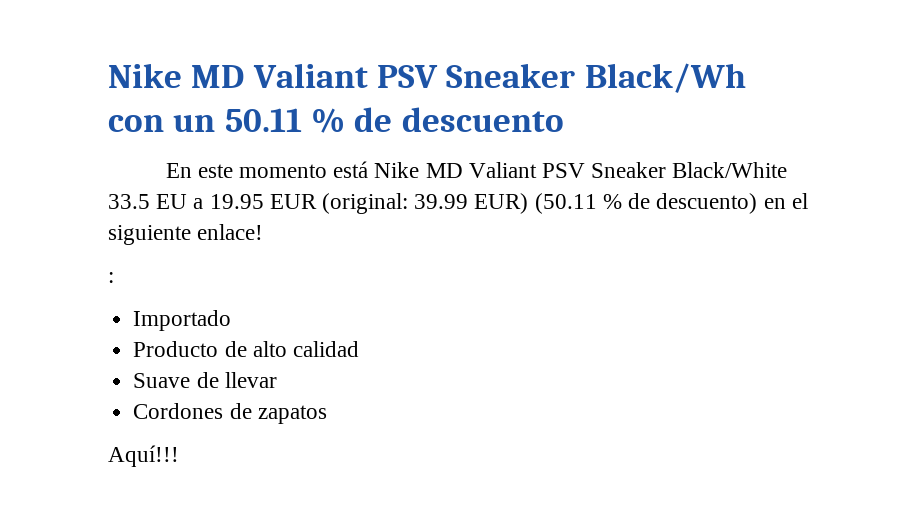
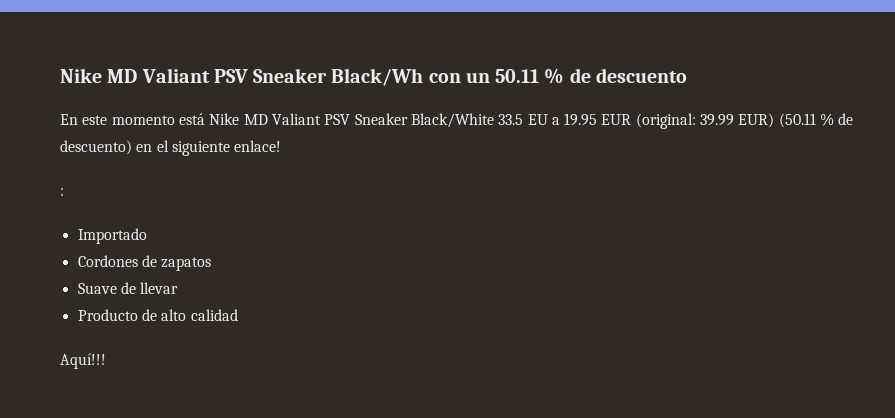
+ Cordones de zapatos
+ Suave de llevar
  Producto de alto calidad
- Suave de llevar
- Cordones de zapatos

